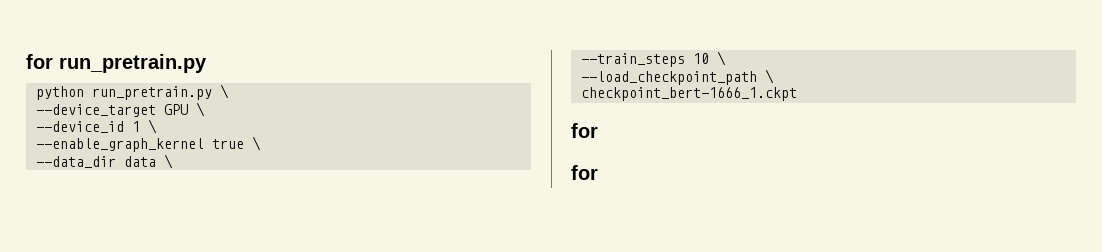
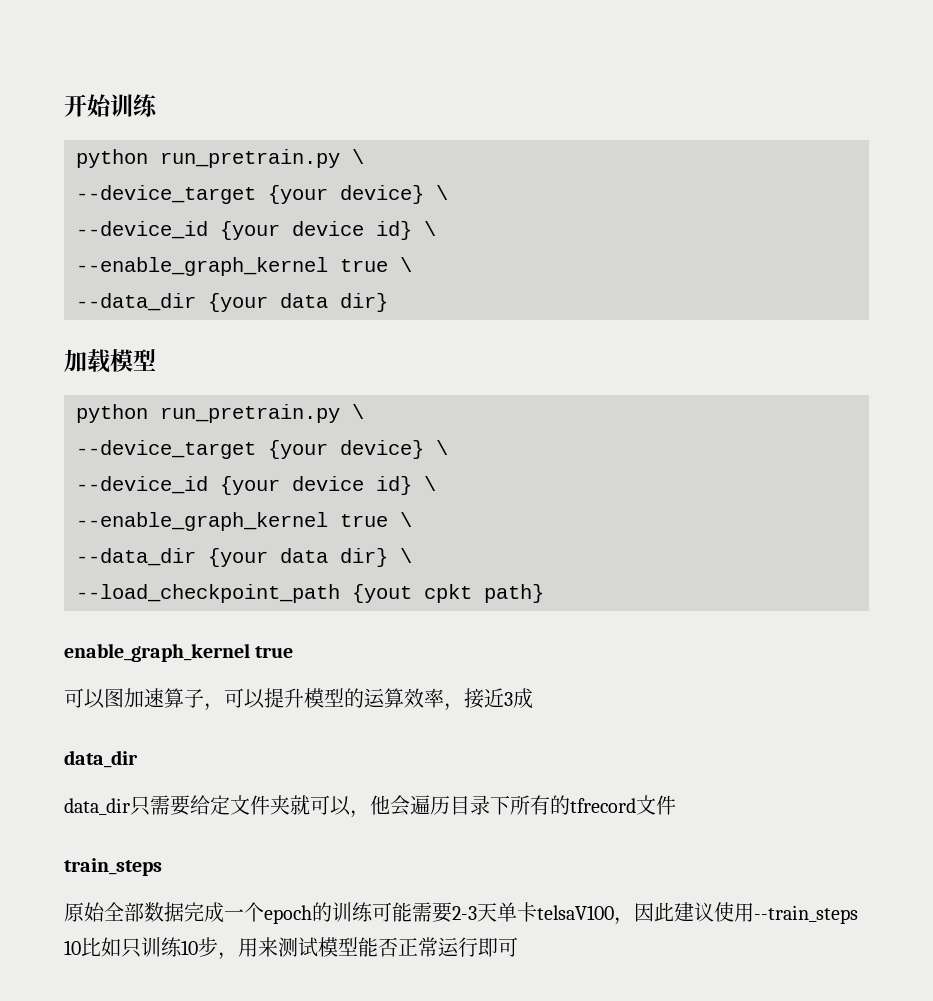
- for run_pretrain.py
+ 开始训练
  python run_pretrain.py \
- --device_target GPU \
- --device_id 1 \
+ --device_target {your device} \
+ --device_id {your device id} \
  --enable_graph_kernel true \
- --data_dir data \
- --train_steps 10 \
- --load_checkpoint_path \
- checkpoint_bert-1666_1.ckpt
- for
- for
+ --data_dir {your data dir}
+ 加载模型
+ python run_pretrain.py \
+ --device_target {your device} \
+ --device_id {your device id} \
+ --enable_graph_kernel true \
+ --data_dir {your data dir} \
+ --load_checkpoint_path {yout cpkt path}
+ enable_graph_kernel true
+ 可以图加速算子，可以提升模型的运算效率，接近3成
+ data_dir
+ data_dir只需要给定文件夹就可以，他会遍历目录下所有的tfrecord文件
+ train_steps
+ 原始全部数据完成一个epoch的训练可能需要2-3天单卡telsaV100，因此建议使用--train_steps 10比如只训练10步，用来测试模型能否正常运行即可

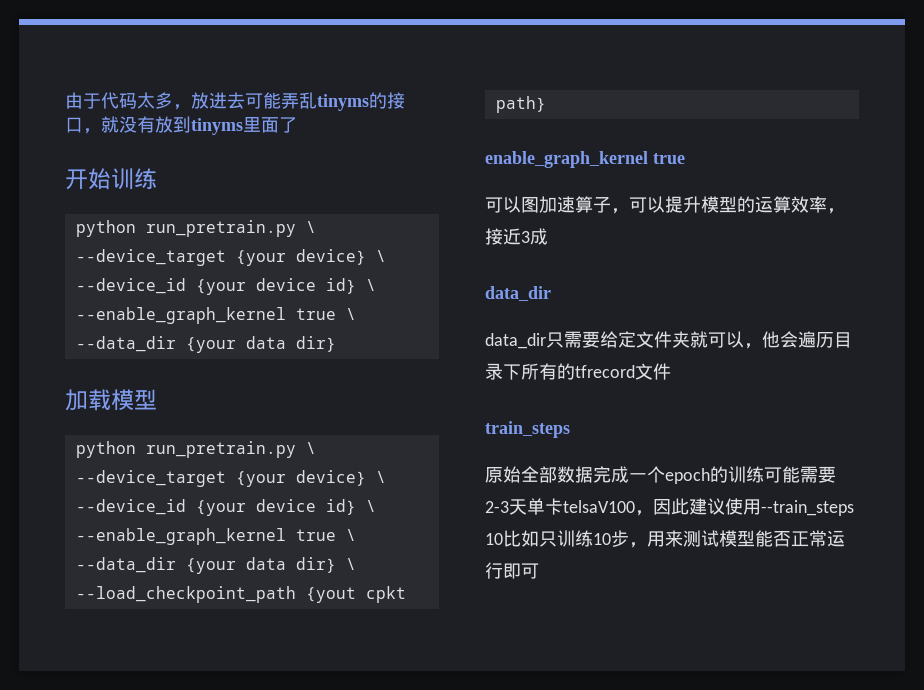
+ 由于代码太多，放进去可能弄乱tinyms的接口，就没有放到tinyms里面了

